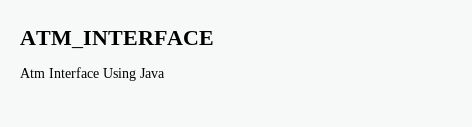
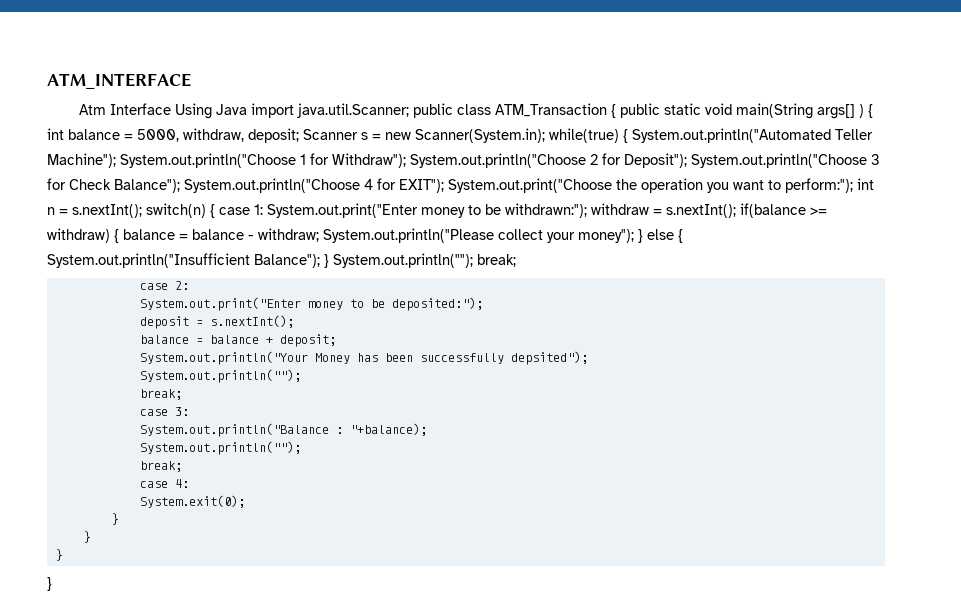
- Atm Interface Using Java
+ Atm Interface Using Java import java.util.Scanner; public class ATM_Transaction { public static void main(String args[] ) { int balance = 5000, withdraw, deposit; Scanner s = new Scanner(System.in); while(true) { System.out.println("Automated Teller Machine"); System.out.println("Choose 1 for Withdraw"); System.out.println("Choose 2 for Deposit"); System.out.println("Choose 3 for Check Balance"); System.out.println("Choose 4 for EXIT"); System.out.print("Choose the operation you want to perform:"); int n = s.nextInt(); switch(n) { case 1: System.out.print("Enter money to be withdrawn:"); withdraw = s.nextInt(); if(balance >= withdraw) { balance = balance - withdraw; System.out.println("Please collect your money"); } else { System.out.println("Insufficient Balance"); } System.out.println(""); break;
+ case 2:
+ System.out.print("Enter money to be deposited:");
+ deposit = s.nextInt();
+ balance = balance + deposit;
+ System.out.println("Your Money has been successfully depsited");
+ System.out.println("");
+ break;
+ case 3:
+ System.out.println("Balance : "+balance);
+ System.out.println("");
+ break;
+ case 4:
+ System.exit(0);
+ }
+ }
+ }
+ }

